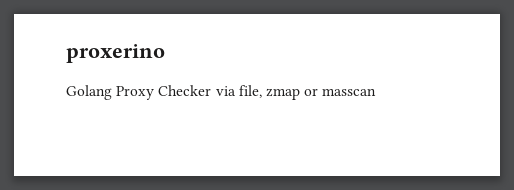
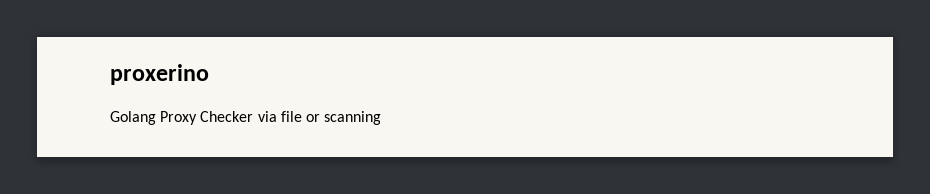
- Golang Proxy Checker via file, zmap or masscan
+ Golang Proxy Checker via file or scanning

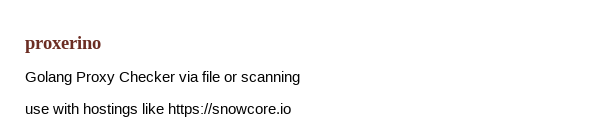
+ use with hostings like https://snowcore.io

